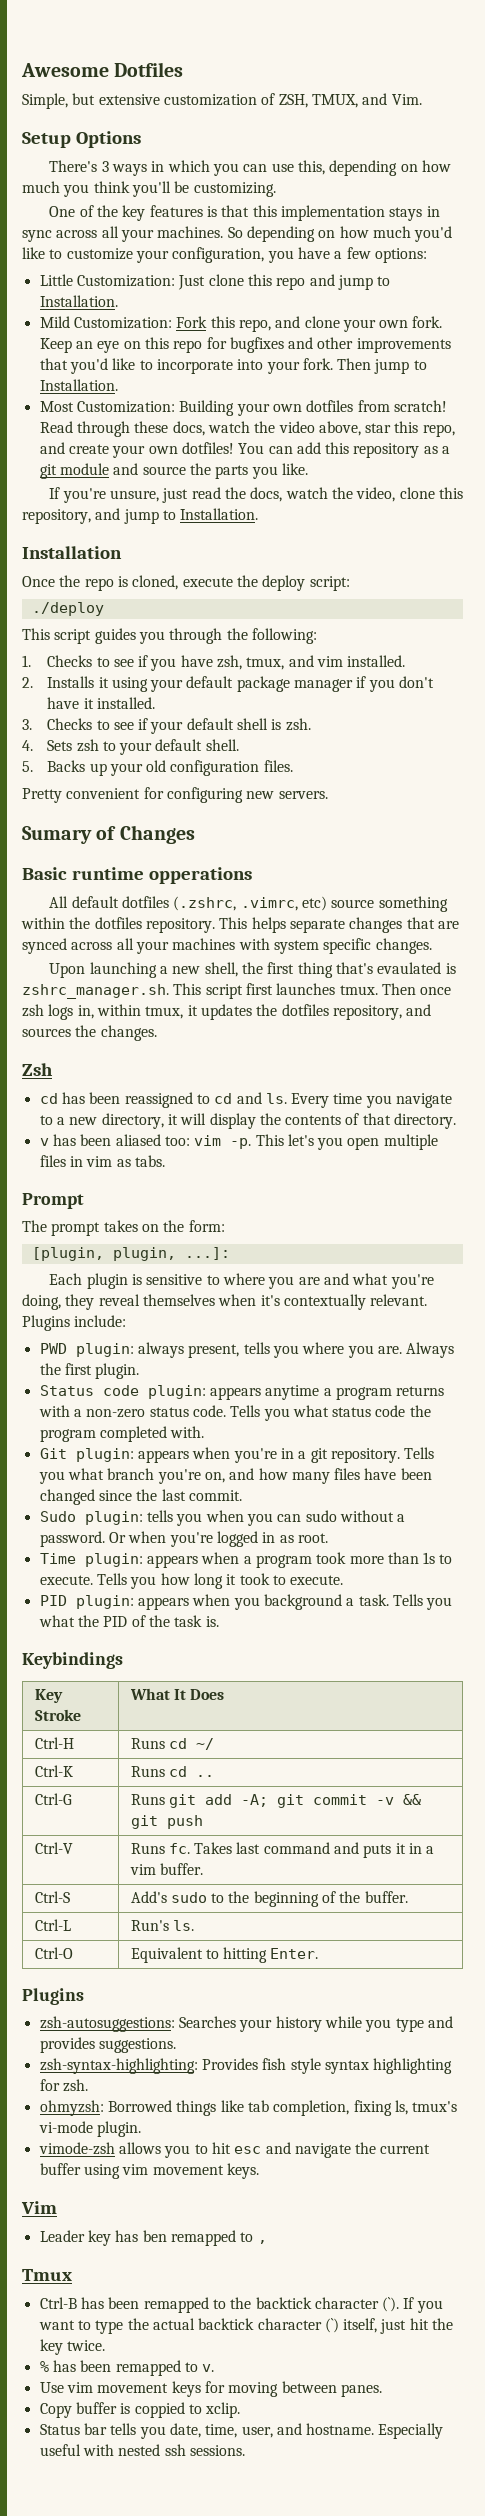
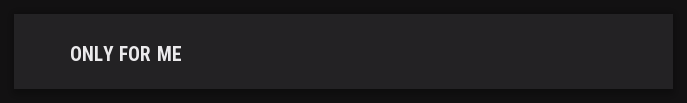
- Awesome Dotfiles
- Simple, but extensive customization of ZSH, TMUX, and Vim.
- Setup Options
- There's 3 ways in which you can use this, depending on how much you think you'll be customizing.
- One of the key features is that this implementation stays in sync across all your machines. So depending on how much you'd like to customize your configuration, you have a few options:
- Little Customization: Just clone this repo and jump to Installation.
- Mild Customization: Fork this repo, and clone your own fork. Keep an eye on this repo for bugfixes and other improvements that you'd like to incorporate into your fork. Then jump to Installation.
- Most Customization: Building your own dotfiles from scratch! Read through these docs, watch the video above, star this repo, and create your own dotfiles! You can add this repository as a git module and source the parts you like.
- If you're unsure, just read the docs, watch the video, clone this repository, and jump to Installation.
- Installation
- Once the repo is cloned, execute the deploy script:
- ./deploy
- This script guides you through the following:
- 1. Checks to see if you have zsh, tmux, and vim installed.
- 2. Installs it using your default package manager if you don't have it installed.
- 3. Checks to see if your default shell is zsh.
- 4. Sets zsh to your default shell.
- 5. Backs up your old configuration files.
- Pretty convenient for configuring new servers.
- Sumary of Changes
- Basic runtime opperations
- All default dotfiles (.zshrc, .vimrc, etc) source something within the dotfiles repository. This helps separate changes that are synced across all your machines with system specific changes.
- Upon launching a new shell, the first thing that's evaulated is zshrc_manager.sh. This script first launches tmux. Then once zsh logs in, within tmux, it updates the dotfiles repository, and sources the changes.
- Zsh
- cd has been reassigned to cd and ls. Every time you navigate to a new directory, it will display the contents of that directory.
- v has been aliased too: vim -p. This let's you open multiple files in vim as tabs.
- Prompt
- The prompt takes on the form:
- [plugin, plugin, ...]:
- Each plugin is sensitive to where you are and what you're doing, they reveal themselves when it's contextually relevant. Plugins include:
- PWD plugin: always present, tells you where you are. Always the first plugin.
- Status code plugin: appears anytime a program returns with a non-zero status code. Tells you what status code the program completed with.
- Git plugin: appears when you're in a git repository. Tells you what branch you're on, and how many files have been changed since the last commit.
- Sudo plugin: tells you when you can sudo without a password. Or when you're logged in as root.
- Time plugin: appears when a program took more than 1s to execute. Tells you how long it took to execute.
- PID plugin: appears when you background a task. Tells you what the PID of the task is.
- Keybindings
- Key Stroke | What It Does
- Ctrl-H | Runs cd ~/
- Ctrl-K | Runs cd ..
- Ctrl-G | Runs git add -A; git commit -v && git push
- Ctrl-V | Runs fc. Takes last command and puts it in a vim buffer.
- Ctrl-S | Add's sudo to the beginning of the buffer.
- Ctrl-L | Run's ls.
- Ctrl-O | Equivalent to hitting Enter.
- Plugins
- zsh-autosuggestions: Searches your history while you type and provides suggestions.
- zsh-syntax-highlighting: Provides fish style syntax highlighting for zsh.
- ohmyzsh: Borrowed things like tab completion, fixing ls, tmux's vi-mode plugin.
- vimode-zsh allows you to hit esc and navigate the current buffer using vim movement keys.
- Vim
- Leader key has ben remapped to ,
- Tmux
- Ctrl-B has been remapped to the backtick character (`). If you want to type the actual backtick character (`) itself, just hit the key twice.
- % has been remapped to v.
- Use vim movement keys for moving between panes.
- Copy buffer is coppied to xclip.
- Status bar tells you date, time, user, and hostname. Especially useful with nested ssh sessions.
+ ONLY FOR ME

